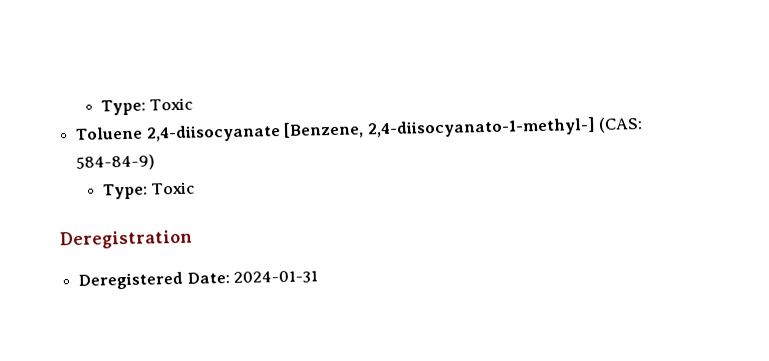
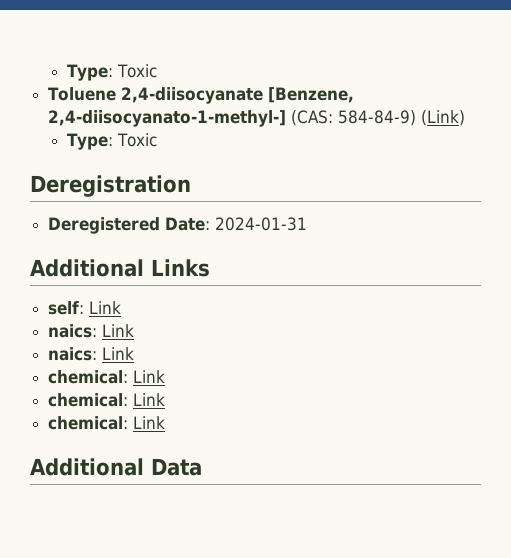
- Toluene 2,4-diisocyanate [Benzene, 2,4-diisocyanato-1-methyl-] (CAS: 584-84-9)
+ Toluene 2,4-diisocyanate [Benzene, 2,4-diisocyanato-1-methyl-] (CAS: 584-84-9) (Link)
+ Additional Links
+ self: Link
+ naics: Link
+ naics: Link
+ chemical: Link
+ chemical: Link
+ chemical: Link
+ Additional Data

